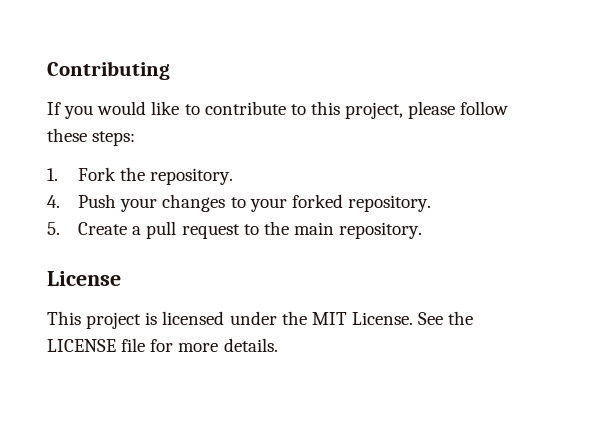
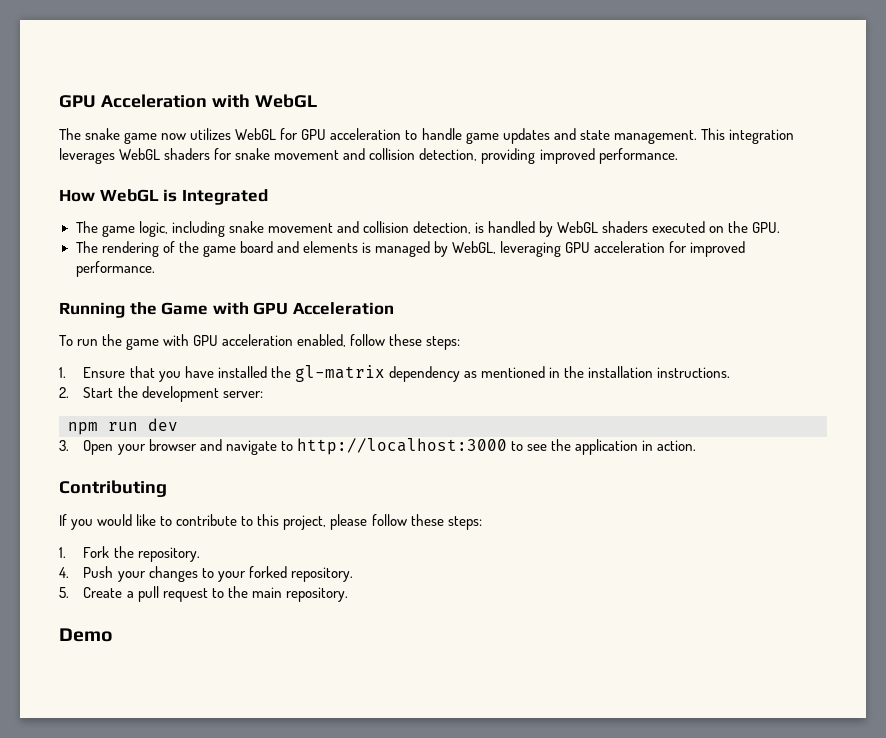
+ GPU Acceleration with WebGL
+ The snake game now utilizes WebGL for GPU acceleration to handle game updates and state management. This integration leverages WebGL shaders for snake movement and collision detection, providing improved performance.
+ How WebGL is Integrated
+ The game logic, including snake movement and collision detection, is handled by WebGL shaders executed on the GPU.
+ The rendering of the game board and elements is managed by WebGL, leveraging GPU acceleration for improved performance.
+ Running the Game with GPU Acceleration
+ To run the game with GPU acceleration enabled, follow these steps:
+ 1. Ensure that you have installed the gl-matrix dependency as mentioned in the installation instructions.
+ 2. Start the development server:
+ npm run dev
+ 3. Open your browser and navigate to http://localhost:3000 to see the application in action.
- License
- This project is licensed under the MIT License. See the LICENSE file for more details.
+ Demo

